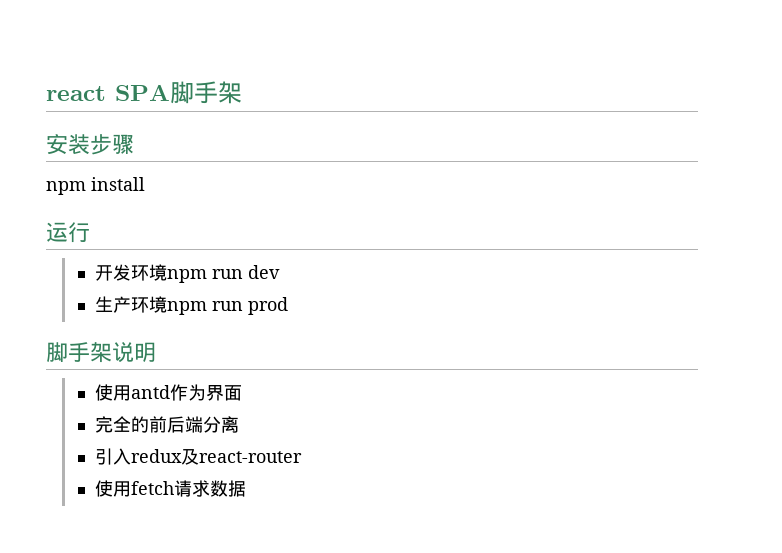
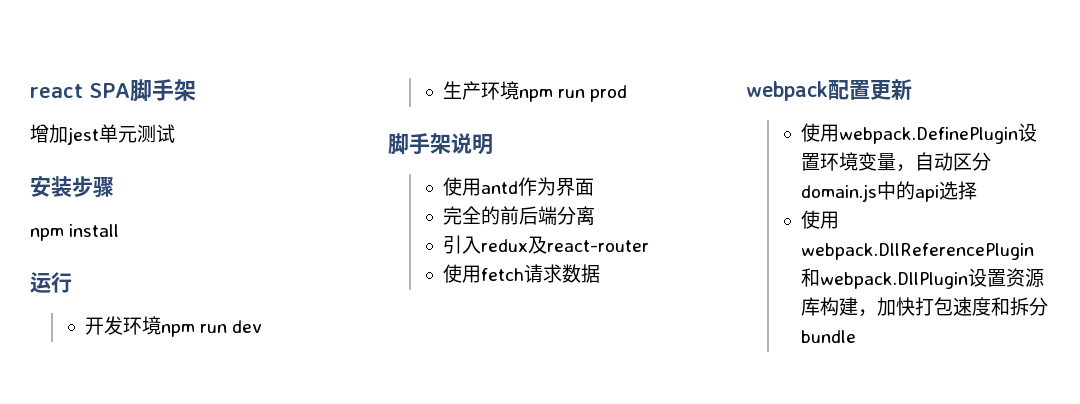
+ 增加jest单元测试
+ webpack配置更新
+ 使用webpack.DefinePlugin设置环境变量，自动区分domain.js中的api选择
+ 使用webpack.DllReferencePlugin和webpack.DllPlugin设置资源库构建，加快打包速度和拆分bundle

